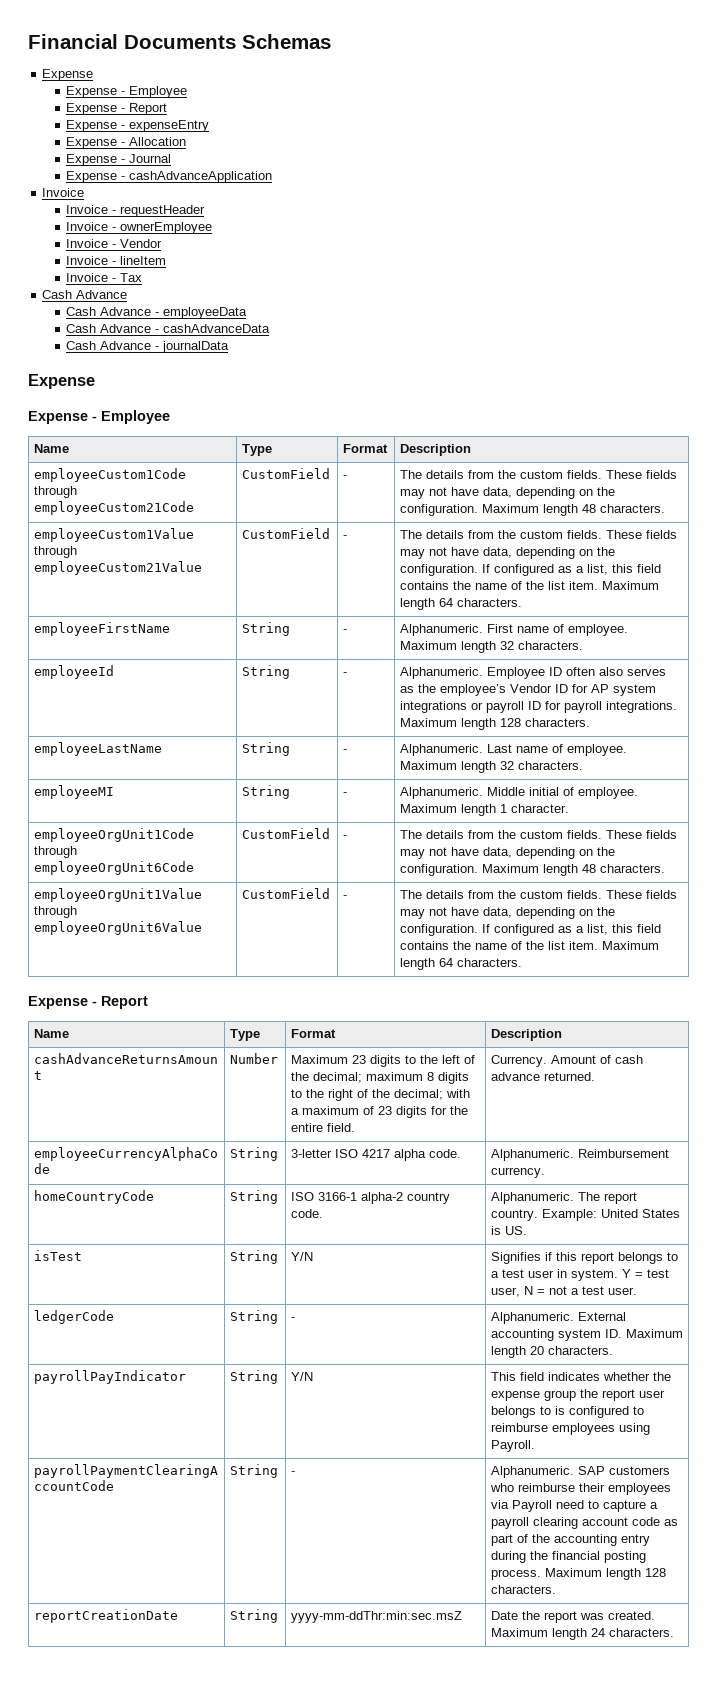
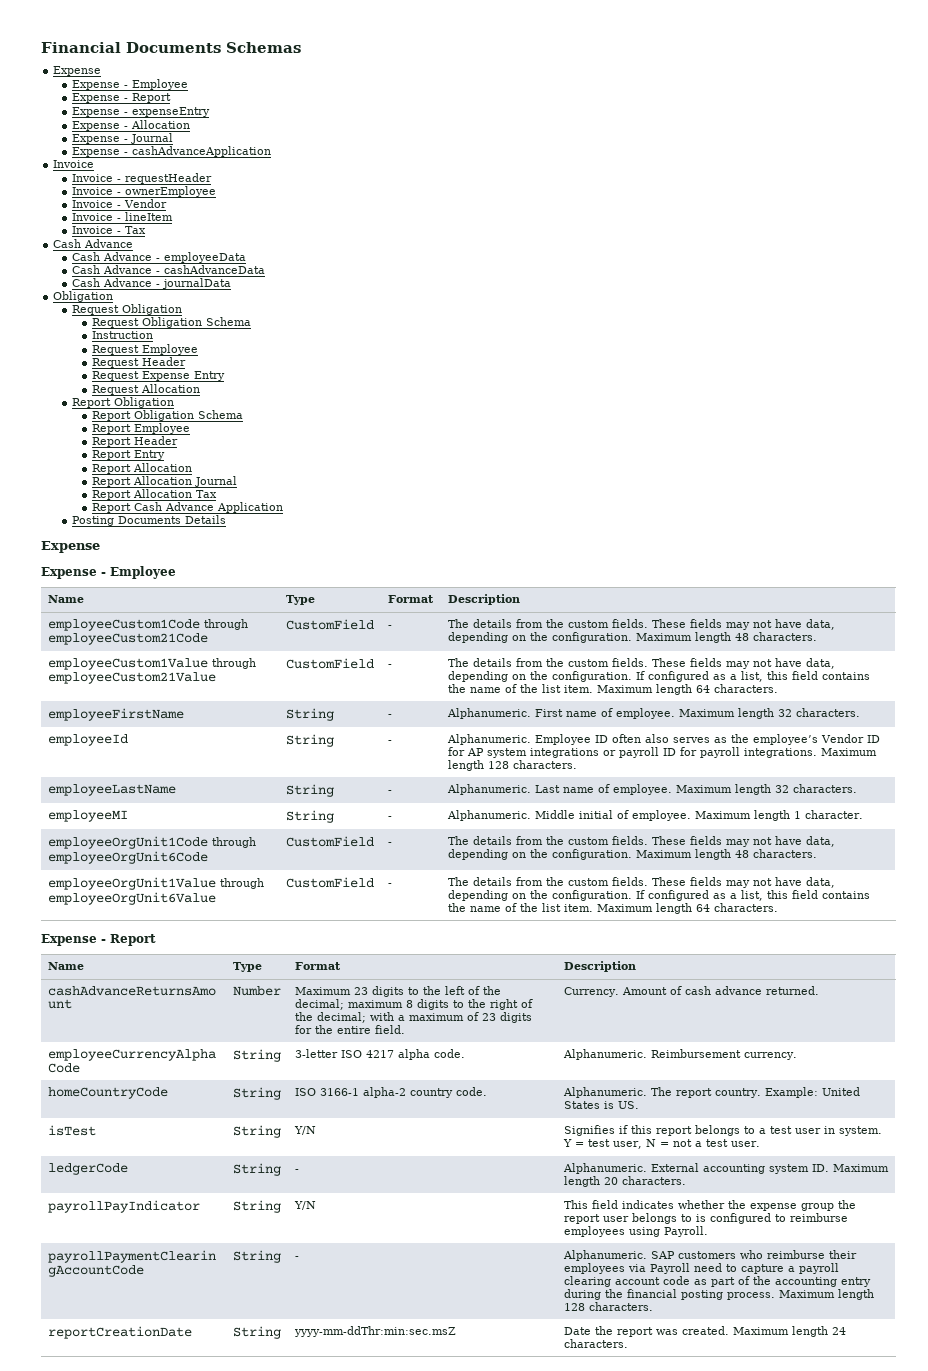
  Cash Advance - journalData
+ Obligation
+ Request Obligation
+ Request Obligation Schema
+ Instruction
+ Request Employee
+ Request Header
+ Request Expense Entry
+ Request Allocation
+ Report Obligation
+ Report Obligation Schema
+ Report Employee
+ Report Header
+ Report Entry
+ Report Allocation
+ Report Allocation Journal
+ Report Allocation Tax
+ Report Cash Advance Application
+ Posting Documents Details

